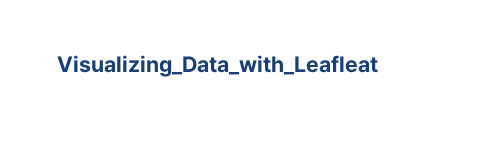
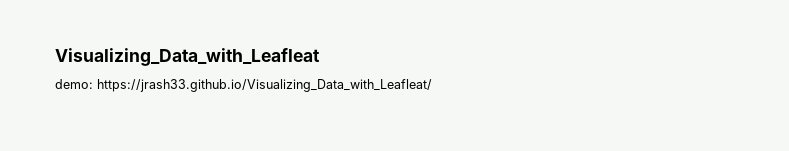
+ demo: https://jrash33.github.io/Visualizing_Data_with_Leafleat/

